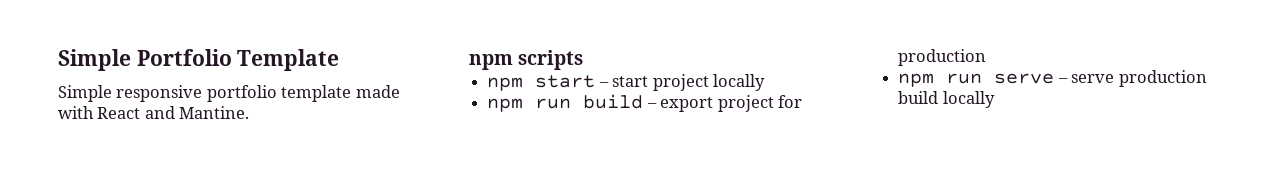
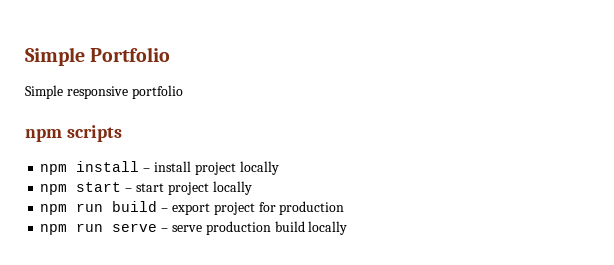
- Simple Portfolio Template
+ Simple Portfolio
- Simple responsive portfolio template made with React and Mantine.
+ Simple responsive portfolio
  npm scripts
+ npm install – install project locally

